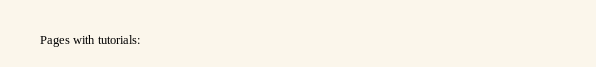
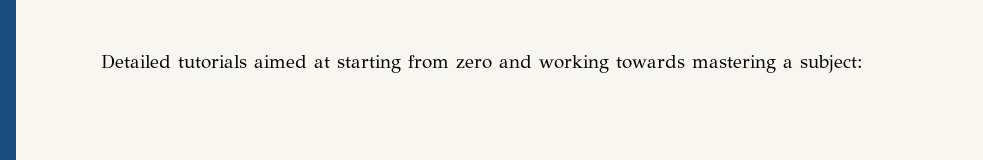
- Pages with tutorials:
+ Detailed tutorials aimed at starting from zero and working towards mastering a subject:

